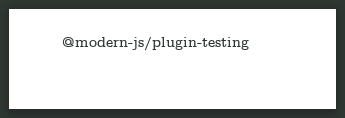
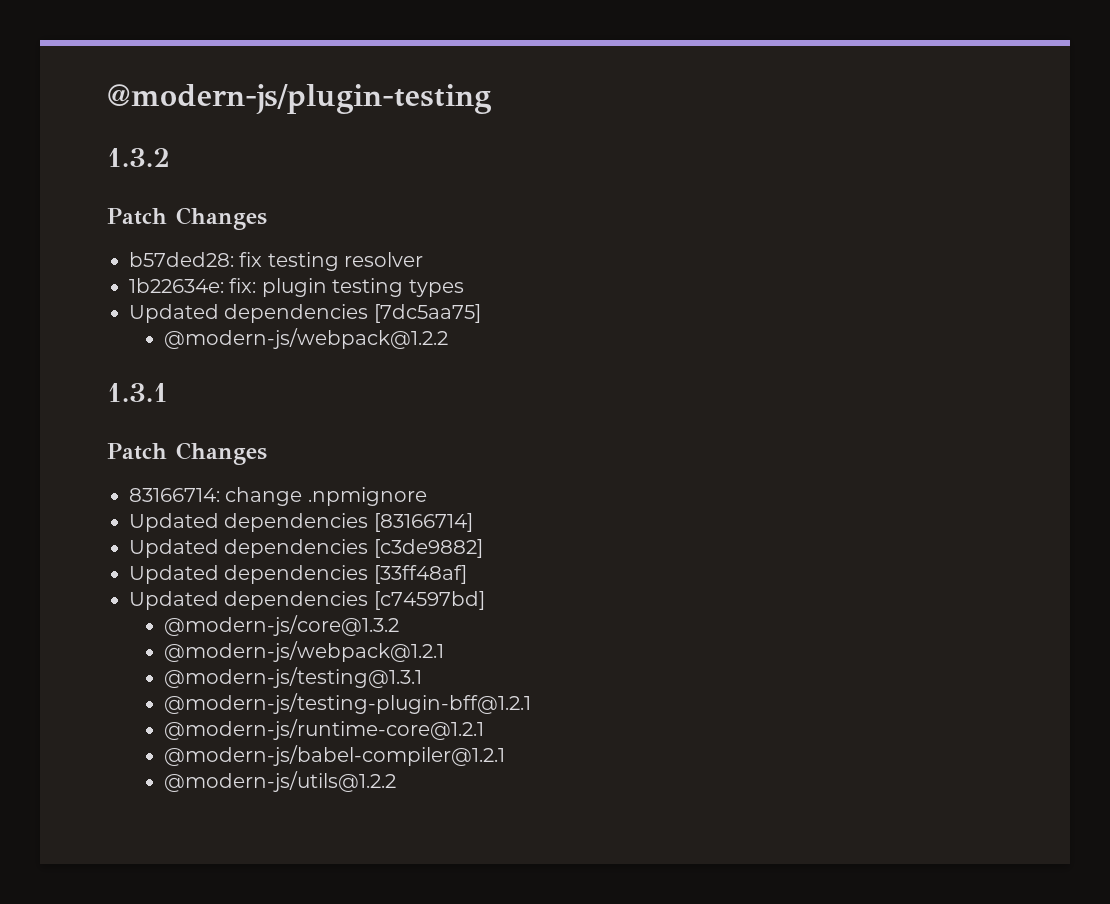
+ 1.3.2
+ Patch Changes
+ b57ded28: fix testing resolver
+ 1b22634e: fix: plugin testing types
+ Updated dependencies [7dc5aa75]
+ @modern-js/webpack@1.2.2
+ 1.3.1
+ Patch Changes
+ 83166714: change .npmignore
+ Updated dependencies [83166714]
+ Updated dependencies [c3de9882]
+ Updated dependencies [33ff48af]
+ Updated dependencies [c74597bd]
+ @modern-js/core@1.3.2
+ @modern-js/webpack@1.2.1
+ @modern-js/testing@1.3.1
+ @modern-js/testing-plugin-bff@1.2.1
+ @modern-js/runtime-core@1.2.1
+ @modern-js/babel-compiler@1.2.1
+ @modern-js/utils@1.2.2

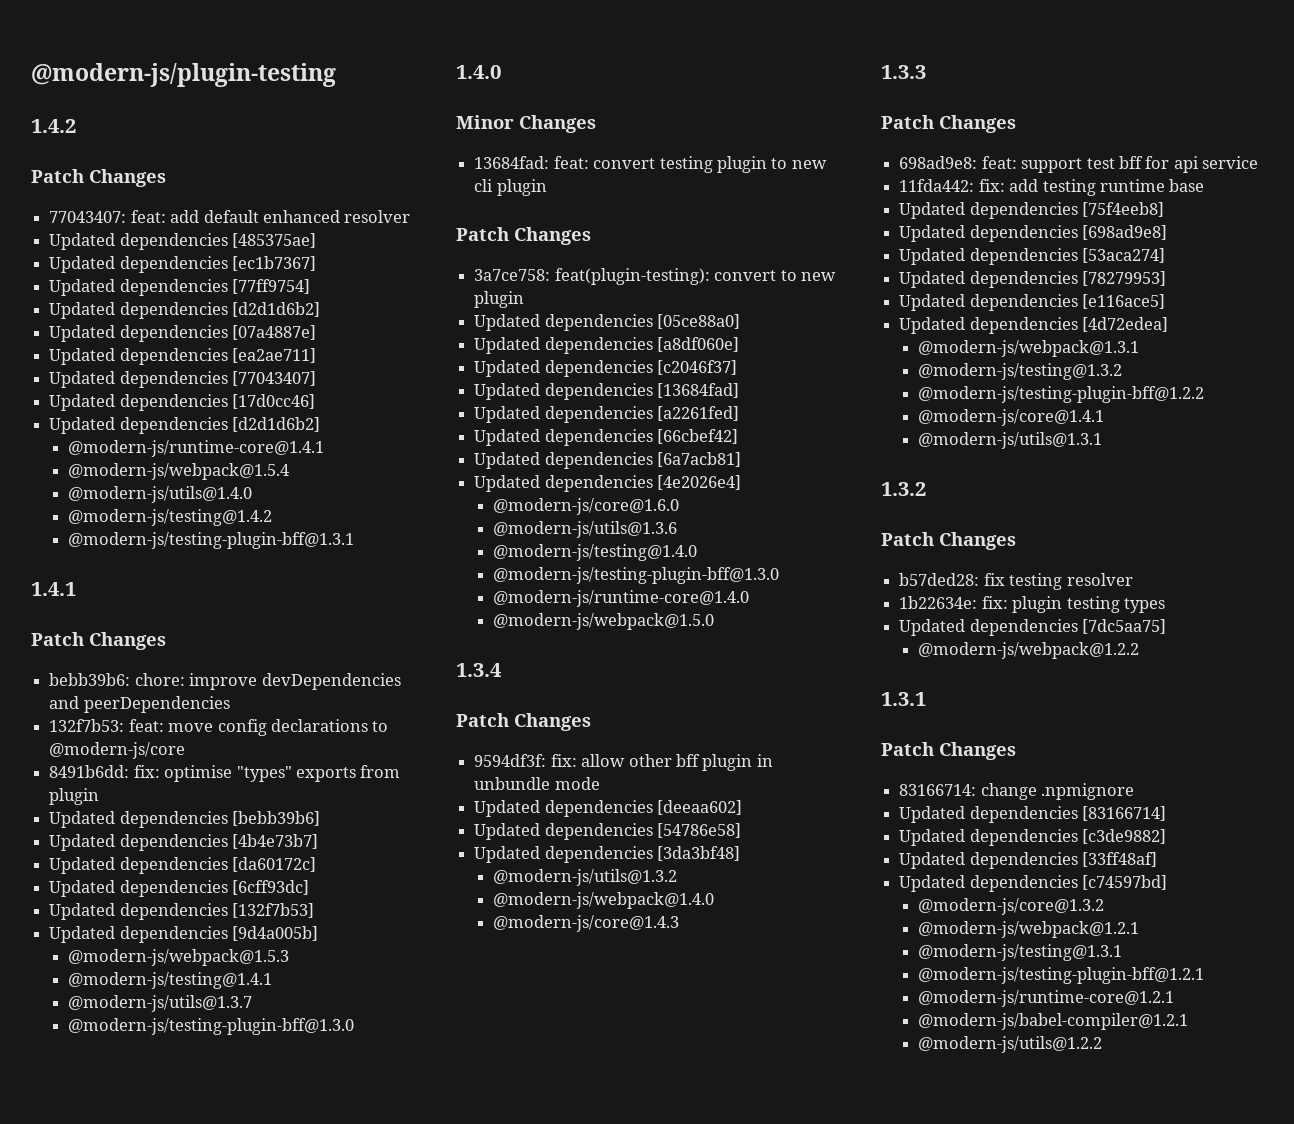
+ 1.4.2
+ Patch Changes
+ 77043407: feat: add default enhanced resolver
+ Updated dependencies [485375ae]
+ Updated dependencies [ec1b7367]
+ Updated dependencies [77ff9754]
+ Updated dependencies [d2d1d6b2]
+ Updated dependencies [07a4887e]
+ Updated dependencies [ea2ae711]
+ Updated dependencies [77043407]
+ Updated dependencies [17d0cc46]
+ Updated dependencies [d2d1d6b2]
+ @modern-js/runtime-core@1.4.1
+ @modern-js/webpack@1.5.4
+ @modern-js/utils@1.4.0
+ @modern-js/testing@1.4.2
+ @modern-js/testing-plugin-bff@1.3.1
+ 1.4.1
+ Patch Changes
+ bebb39b6: chore: improve devDependencies and peerDependencies
+ 132f7b53: feat: move config declarations to @modern-js/core
+ 8491b6dd: fix: optimise "types" exports from plugin
+ Updated dependencies [bebb39b6]
+ Updated dependencies [4b4e73b7]
+ Updated dependencies [da60172c]
+ Updated dependencies [6cff93dc]
+ Updated dependencies [132f7b53]
+ Updated dependencies [9d4a005b]
+ @modern-js/webpack@1.5.3
+ @modern-js/testing@1.4.1
+ @modern-js/utils@1.3.7
+ @modern-js/testing-plugin-bff@1.3.0
+ 1.4.0
+ Minor Changes
+ 13684fad: feat: convert testing plugin to new cli plugin
+ Patch Changes
+ 3a7ce758: feat(plugin-testing): convert to new plugin
+ Updated dependencies [05ce88a0]
+ Updated dependencies [a8df060e]
+ Updated dependencies [c2046f37]
+ Updated dependencies [13684fad]
+ Updated dependencies [a2261fed]
+ Updated dependencies [66cbef42]
+ Updated dependencies [6a7acb81]
+ Updated dependencies [4e2026e4]
+ @modern-js/core@1.6.0
+ @modern-js/utils@1.3.6
+ @modern-js/testing@1.4.0
+ @modern-js/testing-plugin-bff@1.3.0
+ @modern-js/runtime-core@1.4.0
+ @modern-js/webpack@1.5.0
+ 1.3.4
+ Patch Changes
+ 9594df3f: fix: allow other bff plugin in unbundle mode
+ Updated dependencies [deeaa602]
+ Updated dependencies [54786e58]
+ Updated dependencies [3da3bf48]
+ @modern-js/utils@1.3.2
+ @modern-js/webpack@1.4.0
+ @modern-js/core@1.4.3
+ 1.3.3
+ Patch Changes
+ 698ad9e8: feat: support test bff for api service
+ 11fda442: fix: add testing runtime base
+ Updated dependencies [75f4eeb8]
+ Updated dependencies [698ad9e8]
+ Updated dependencies [53aca274]
+ Updated dependencies [78279953]
+ Updated dependencies [e116ace5]
+ Updated dependencies [4d72edea]
+ @modern-js/webpack@1.3.1
+ @modern-js/testing@1.3.2
+ @modern-js/testing-plugin-bff@1.2.2
+ @modern-js/core@1.4.1
+ @modern-js/utils@1.3.1

